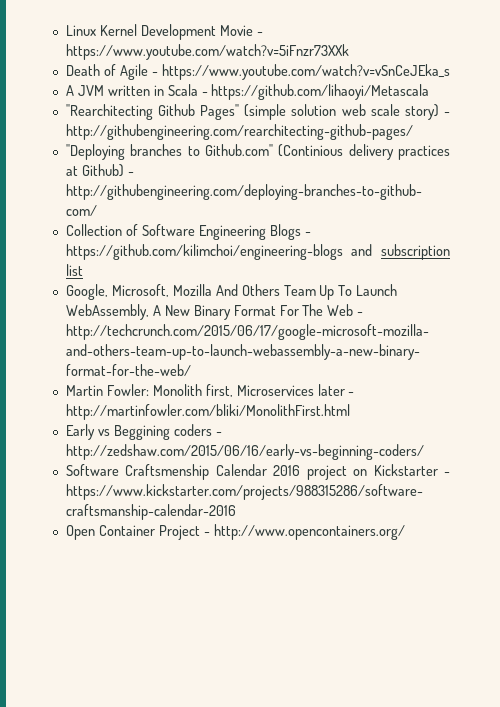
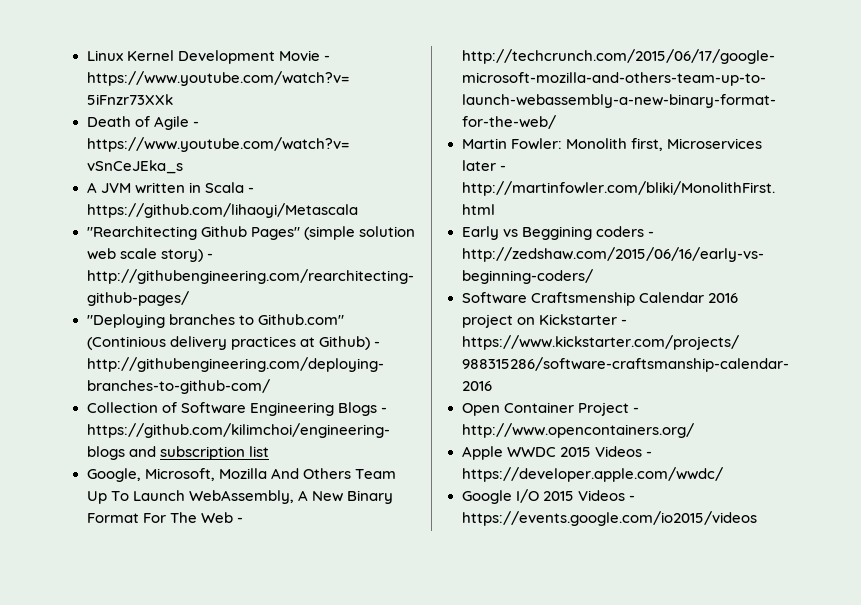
+ Apple WWDC 2015 Videos - https://developer.apple.com/wwdc/
+ Google I/O 2015 Videos - https://events.google.com/io2015/videos

